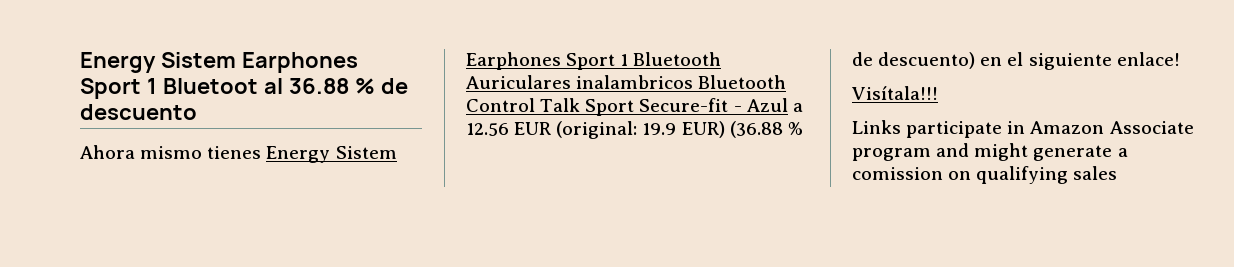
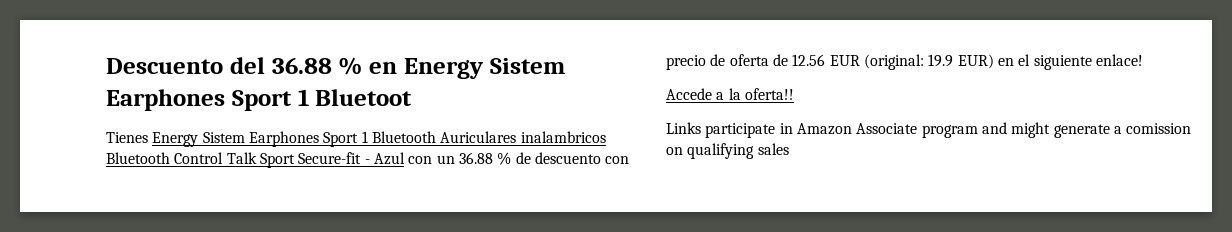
- Energy Sistem Earphones Sport 1 Bluetoot al 36.88 % de descuento
- Ahora mismo tienes Energy Sistem Earphones Sport 1 Bluetooth Auriculares inalambricos Bluetooth Control Talk Sport Secure-fit - Azul a 12.56 EUR (original: 19.9 EUR) (36.88 % de descuento) en el siguiente enlace!
+ Descuento del 36.88 % en Energy Sistem Earphones Sport 1 Bluetoot
+ Tienes Energy Sistem Earphones Sport 1 Bluetooth Auriculares inalambricos Bluetooth Control Talk Sport Secure-fit - Azul con un 36.88 % de descuento con precio de oferta de 12.56 EUR (original: 19.9 EUR) en el siguiente enlace!
- Visítala!!!
+ Accede a la oferta!!

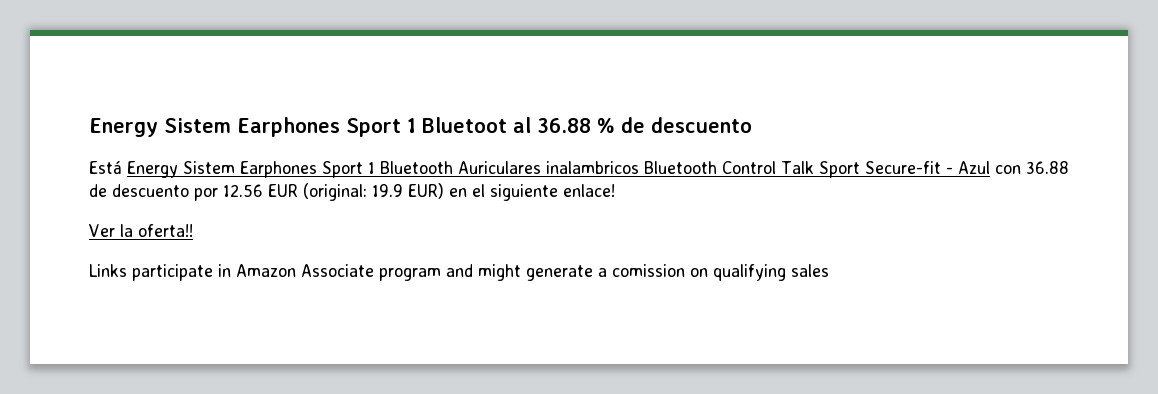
- Descuento del 36.88 % en Energy Sistem Earphones Sport 1 Bluetoot
- Tienes Energy Sistem Earphones Sport 1 Bluetooth Auriculares inalambricos Bluetooth Control Talk Sport Secure-fit - Azul con un 36.88 % de descuento con precio de oferta de 12.56 EUR (original: 19.9 EUR) en el siguiente enlace!
+ Energy Sistem Earphones Sport 1 Bluetoot al 36.88 % de descuento
+ Está Energy Sistem Earphones Sport 1 Bluetooth Auriculares inalambricos Bluetooth Control Talk Sport Secure-fit - Azul con 36.88 de descuento por 12.56 EUR (original: 19.9 EUR) en el siguiente enlace!
- Accede a la oferta!!
+ Ver la oferta!!

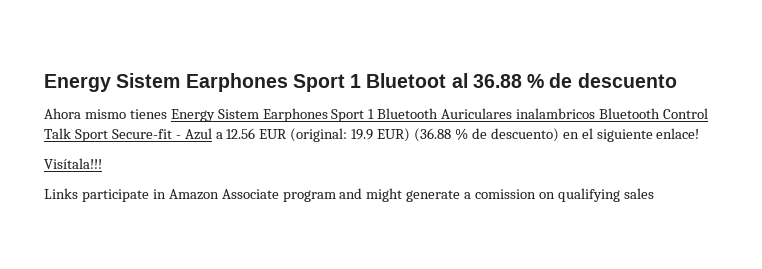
- Está Energy Sistem Earphones Sport 1 Bluetooth Auriculares inalambricos Bluetooth Control Talk Sport Secure-fit - Azul con 36.88 de descuento por 12.56 EUR (original: 19.9 EUR) en el siguiente enlace!
+ Ahora mismo tienes Energy Sistem Earphones Sport 1 Bluetooth Auriculares inalambricos Bluetooth Control Talk Sport Secure-fit - Azul a 12.56 EUR (original: 19.9 EUR) (36.88 % de descuento) en el siguiente enlace!
- Ver la oferta!!
+ Visítala!!!

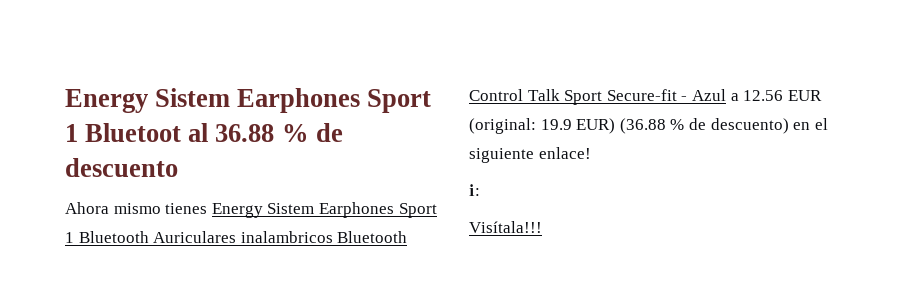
+ ℹ:
- Links participate in Amazon Associate program and might generate a comission on qualifying sales

